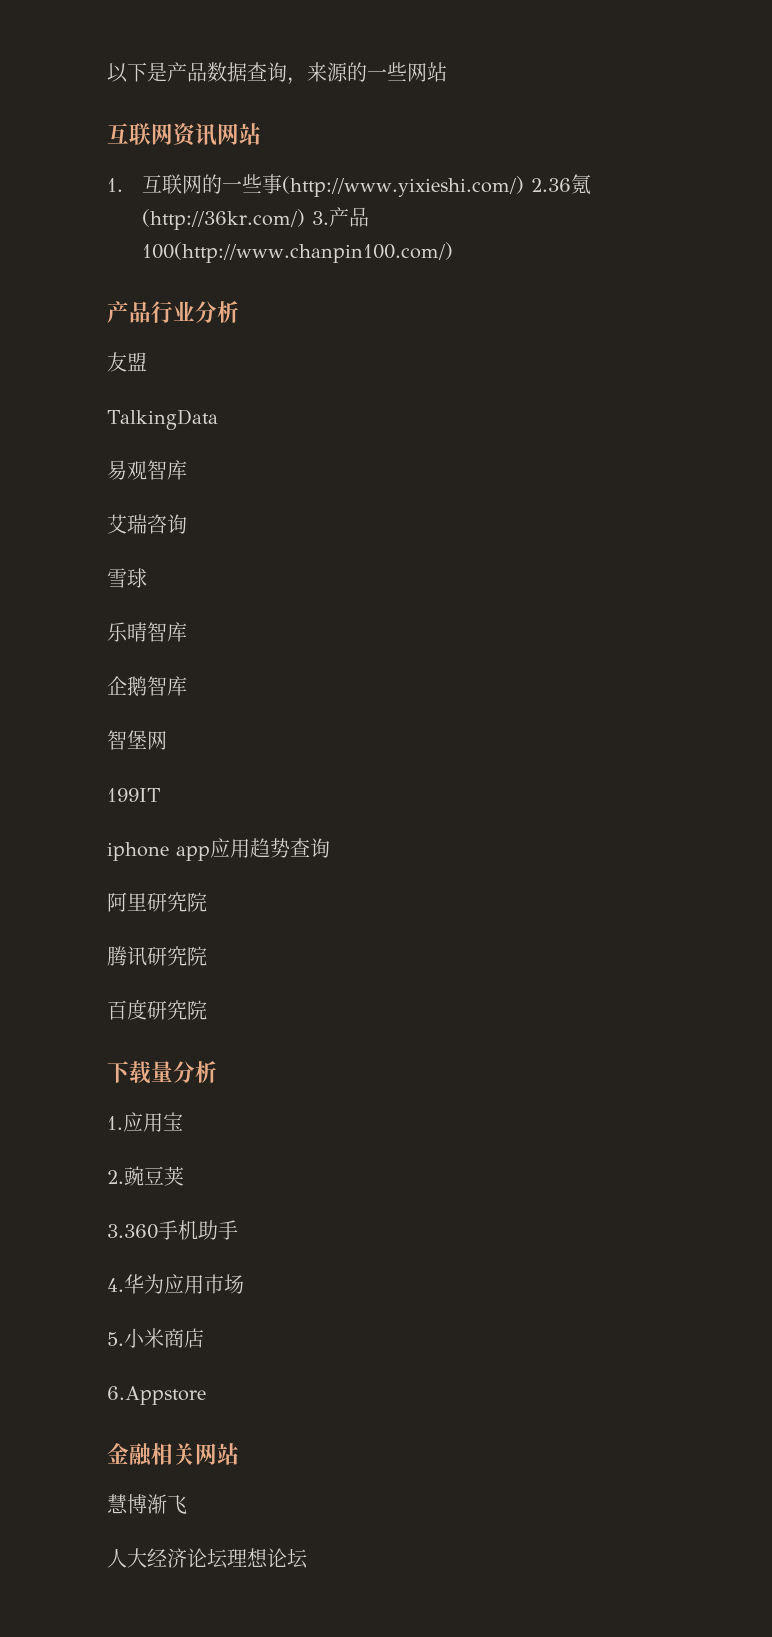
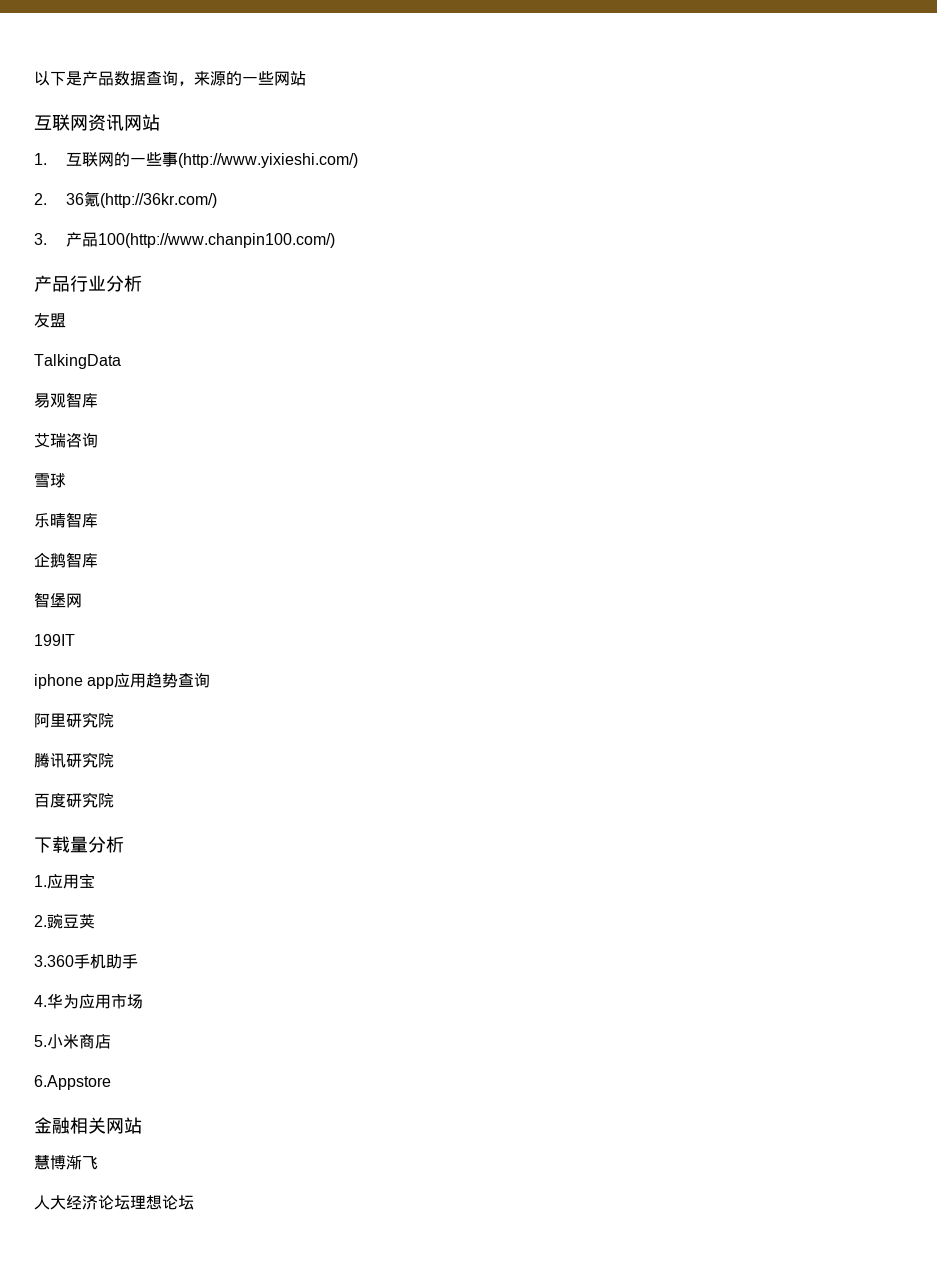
- 1.互联网的一些事(http://www.yixieshi.com/) 2.36氪(http://36kr.com/) 3.产品100(http://www.chanpin100.com/)
+ 1.互联网的一些事(http://www.yixieshi.com/)
+ 2. 36氪(http://36kr.com/)
+ 3.产品100(http://www.chanpin100.com/)

